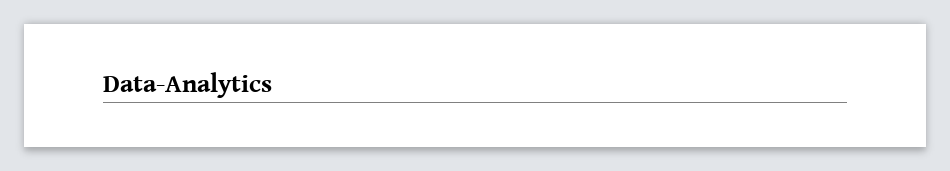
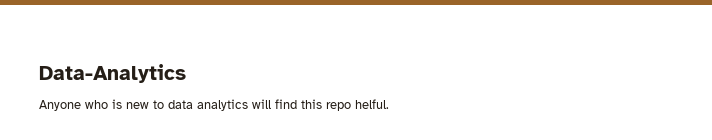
+ Anyone who is new to data analytics will find this repo helful.

